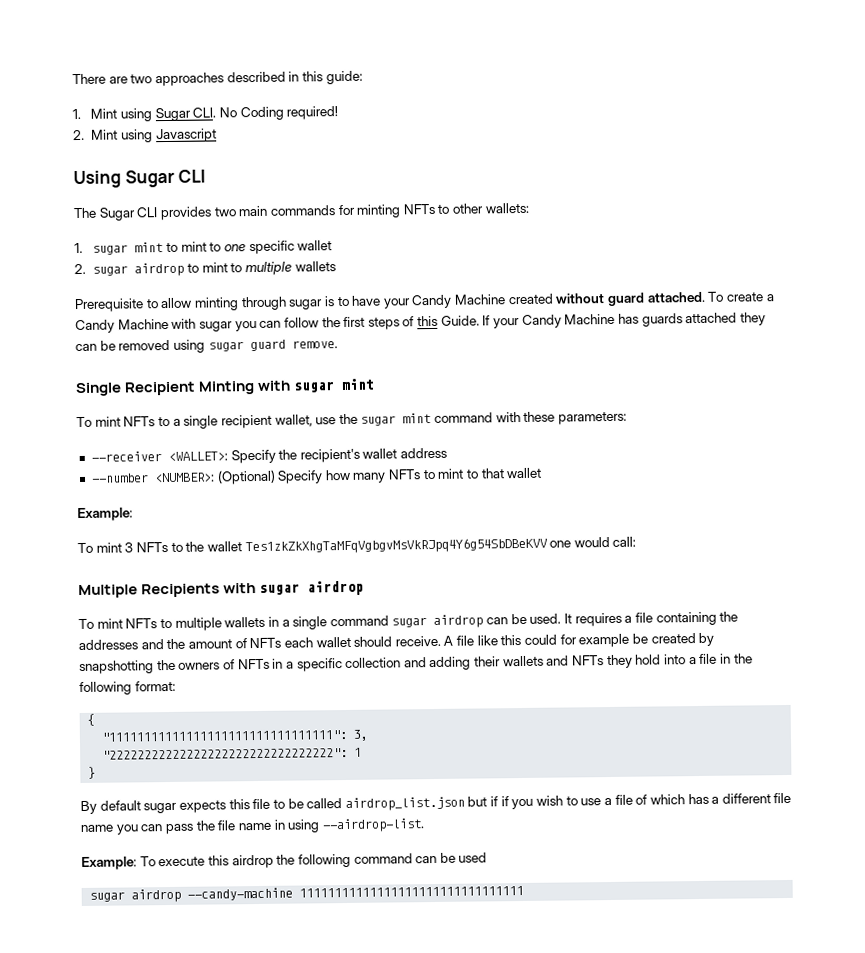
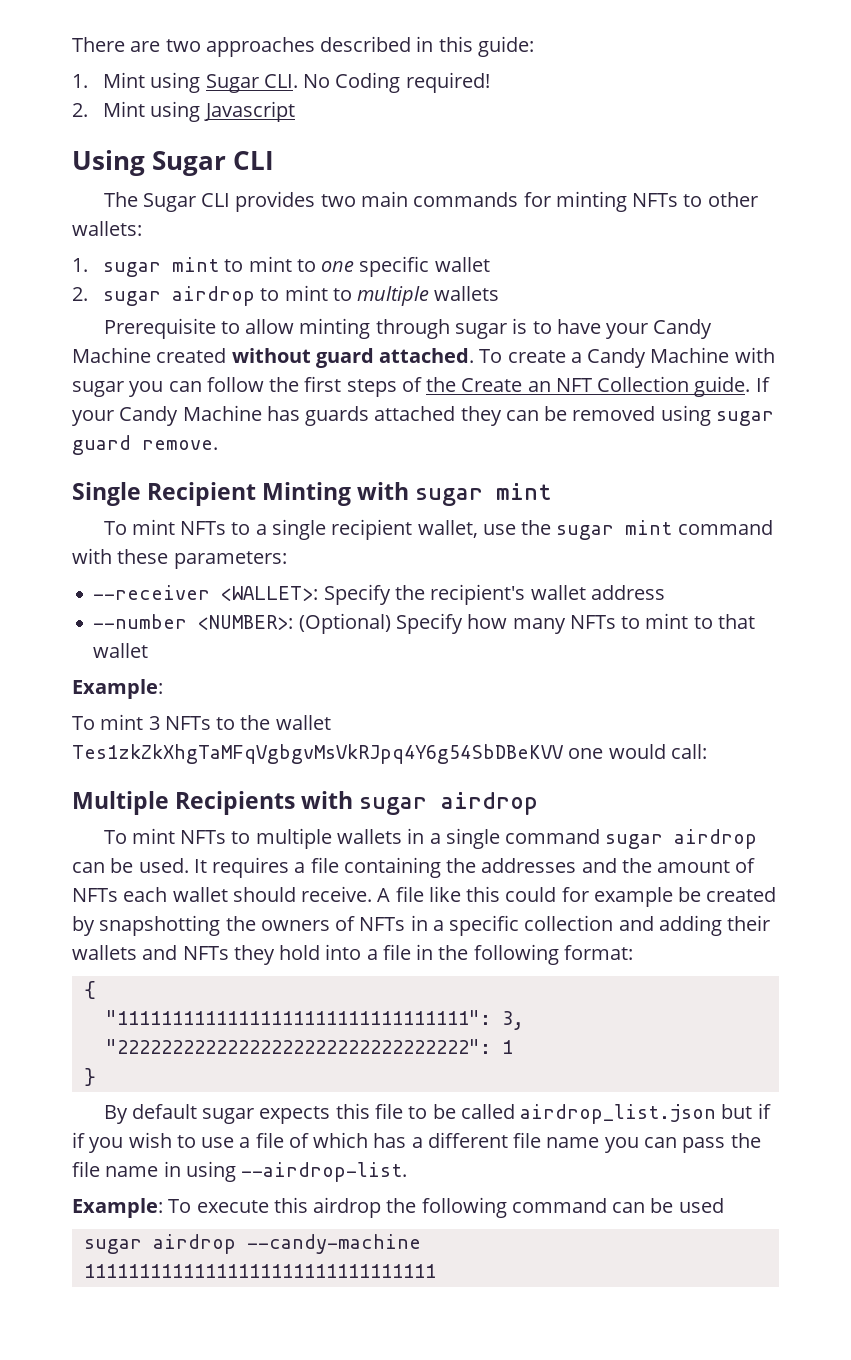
- To create a Candy Machine with sugar you can follow the first steps of this Guide.
+ To create a Candy Machine with sugar you can follow the first steps of the Create an NFT Collection guide.

